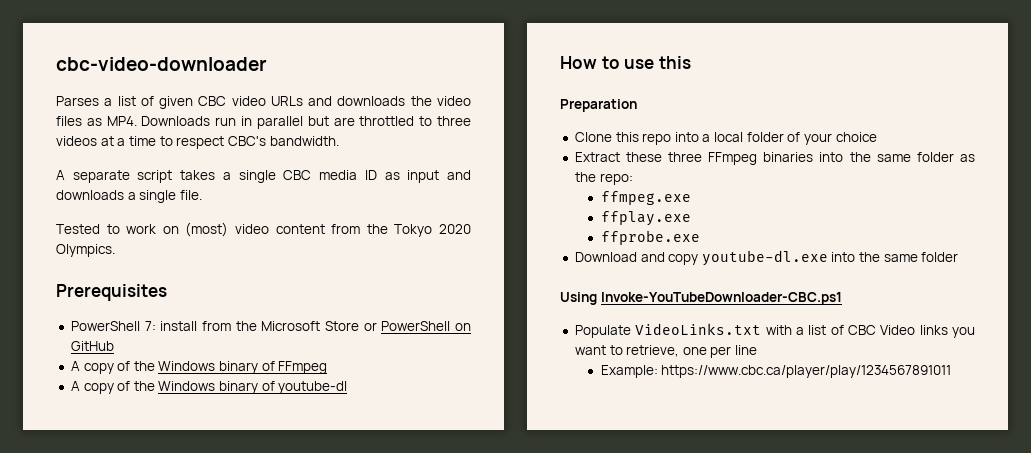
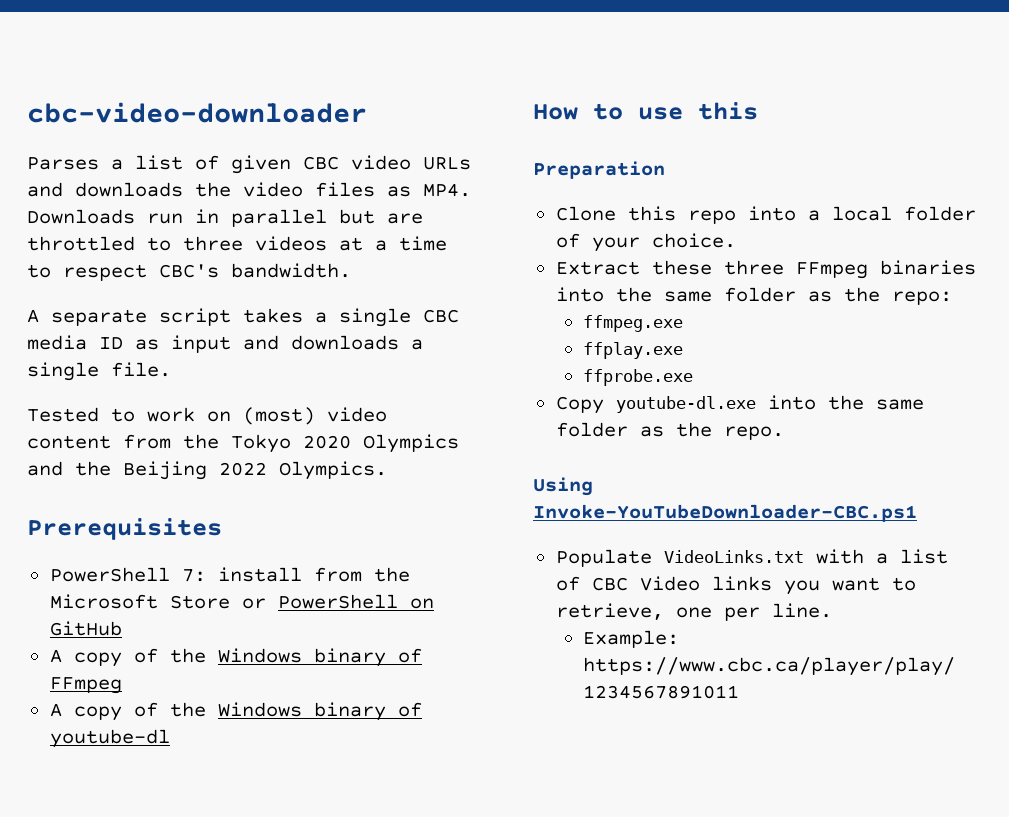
- Tested to work on (most) video content from the Tokyo 2020 Olympics.
+ Tested to work on (most) video content from the Tokyo 2020 Olympics and the Beijing 2022 Olympics.
- Clone this repo into a local folder of your choice
+ Clone this repo into a local folder of your choice.
- Download and copy youtube-dl.exe into the same folder
+ Copy youtube-dl.exe into the same folder as the repo.
- Populate VideoLinks.txt with a list of CBC Video links you want to retrieve, one per line
+ Populate VideoLinks.txt with a list of CBC Video links you want to retrieve, one per line.

